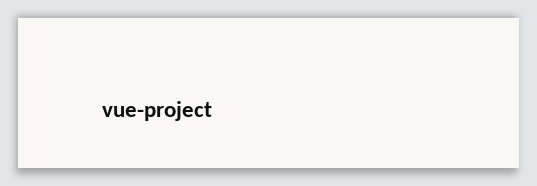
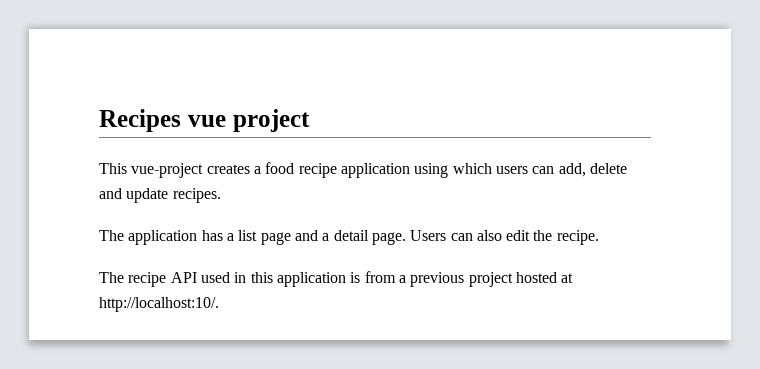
- vue-project
+ Recipes vue project
+ This vue-project creates a food recipe application using which users can add, delete and update recipes.
+ The application has a list page and a detail page. Users can also edit the recipe.
+ The recipe API used in this application is from a previous project hosted at http://localhost:10/.

